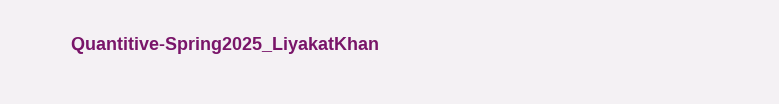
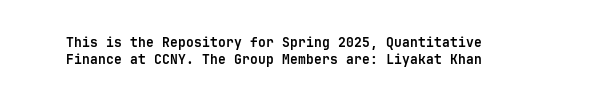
- Quantitive-Spring2025_LiyakatKhan
+ This is the Repository for Spring 2025, Quantitative Finance at CCNY. The Group Members are: Liyakat Khan

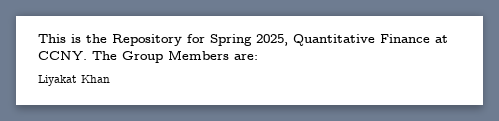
- The Group Members are: Liyakat Khan
+ The Group Members are:
+ Liyakat Khan

